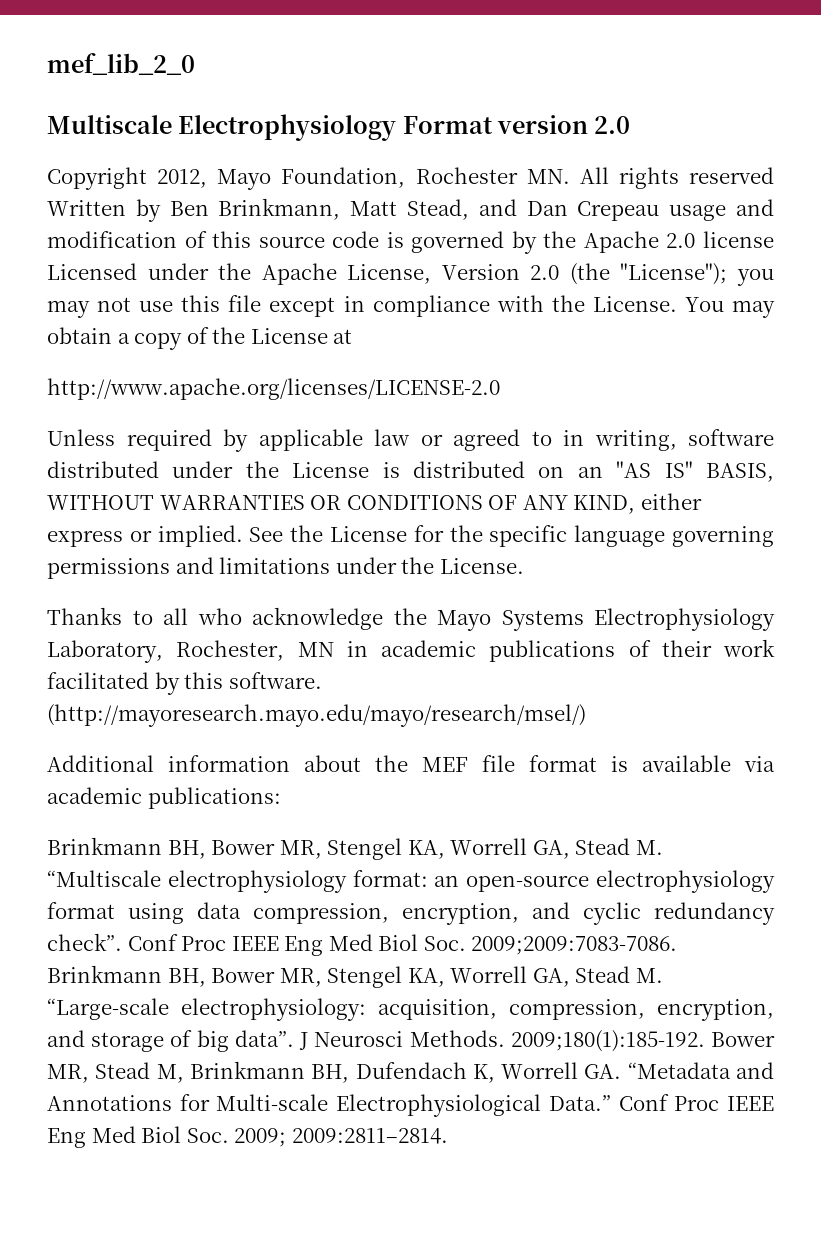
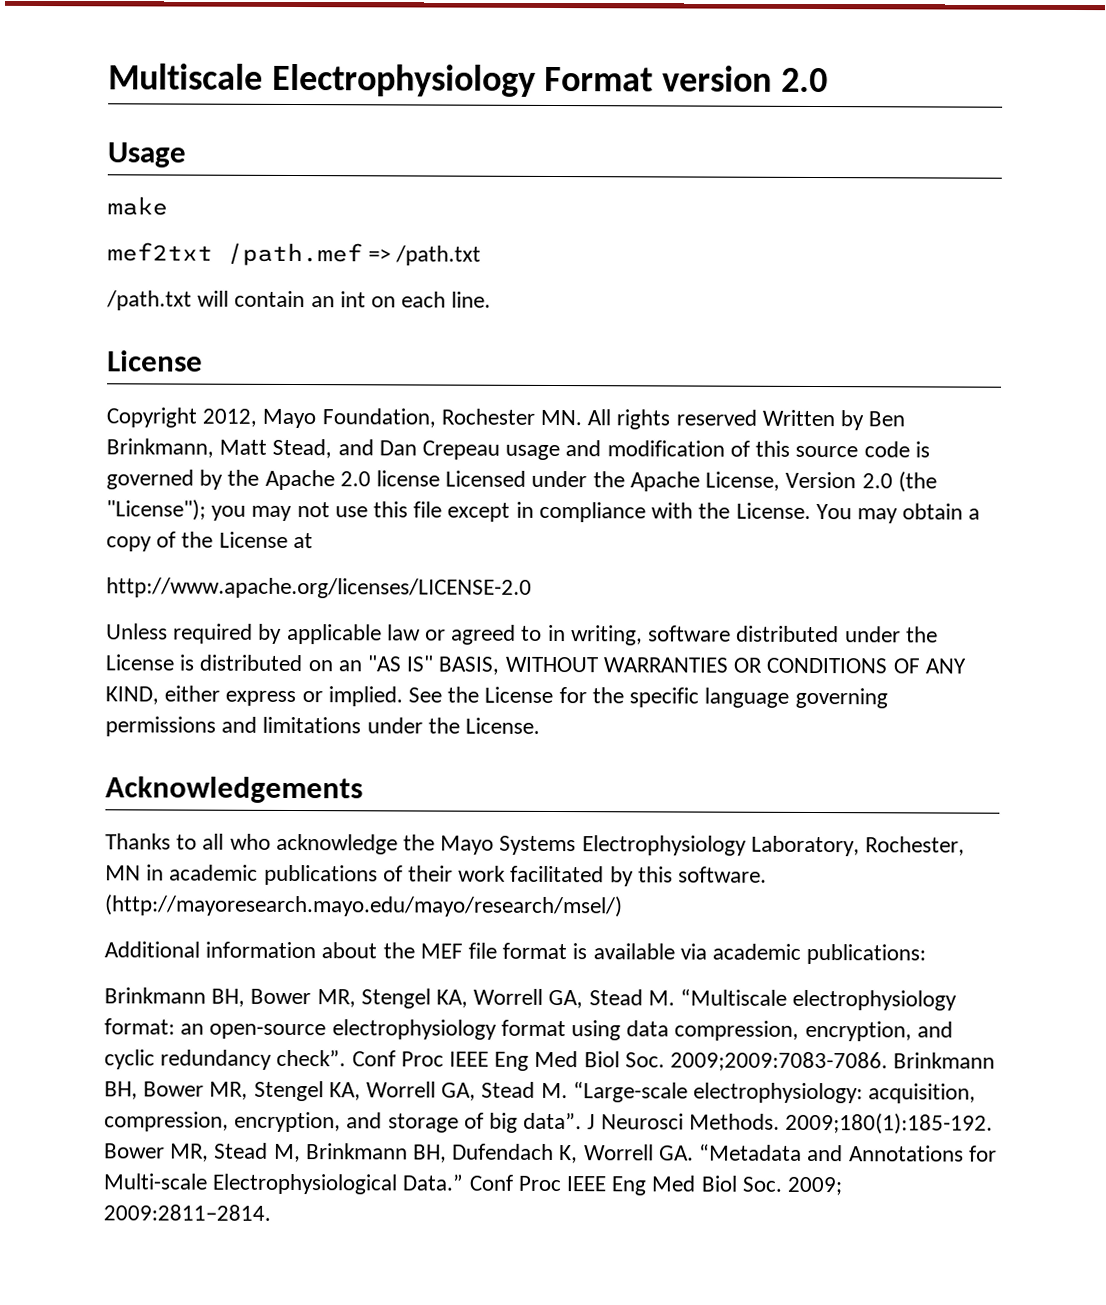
- mef_lib_2_0
+ Usage
+ make
+ mef2txt /path.mef => /path.txt
+ /path.txt will contain an int on each line.
+ License
+ Acknowledgements

